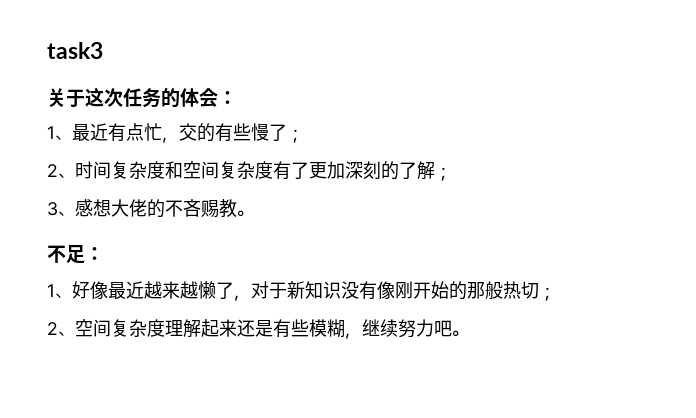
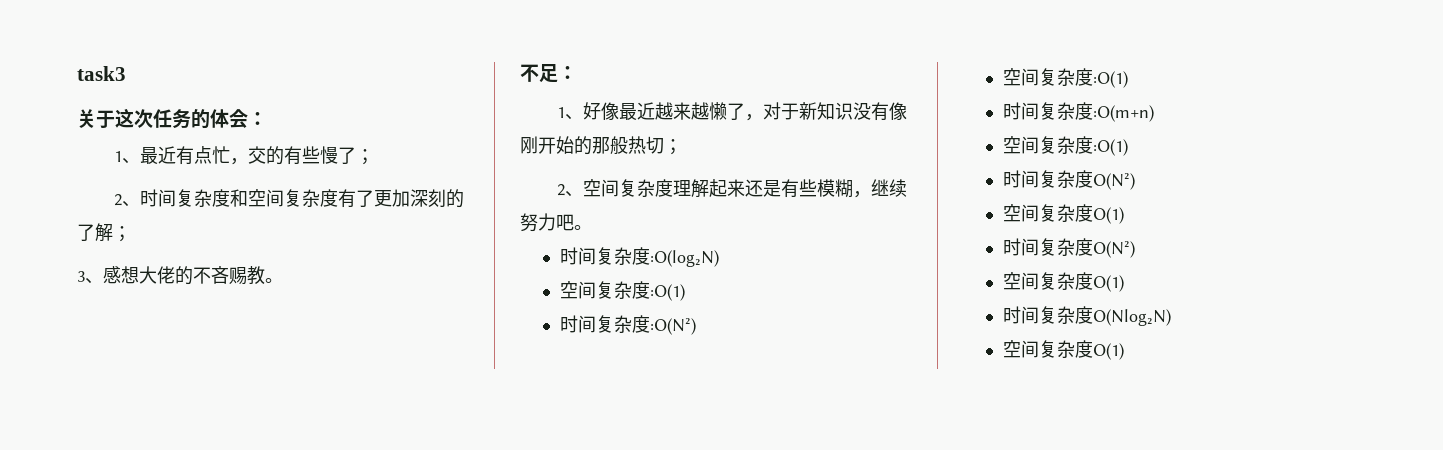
+ 时间复杂度:O(log₂N)
+ 空间复杂度:O(1)
+ 时间复杂度:O(N²)
+ 空间复杂度:O(1)
+ 时间复杂度:O(m+n)
+ 空间复杂度:O(1)
+ 时间复杂度O(N²)
+ 空间复杂度O(1)
+ 时间复杂度O(N²)
+ 空间复杂度O(1)
+ 时间复杂度O(Nlog₂N)
+ 空间复杂度O(1)

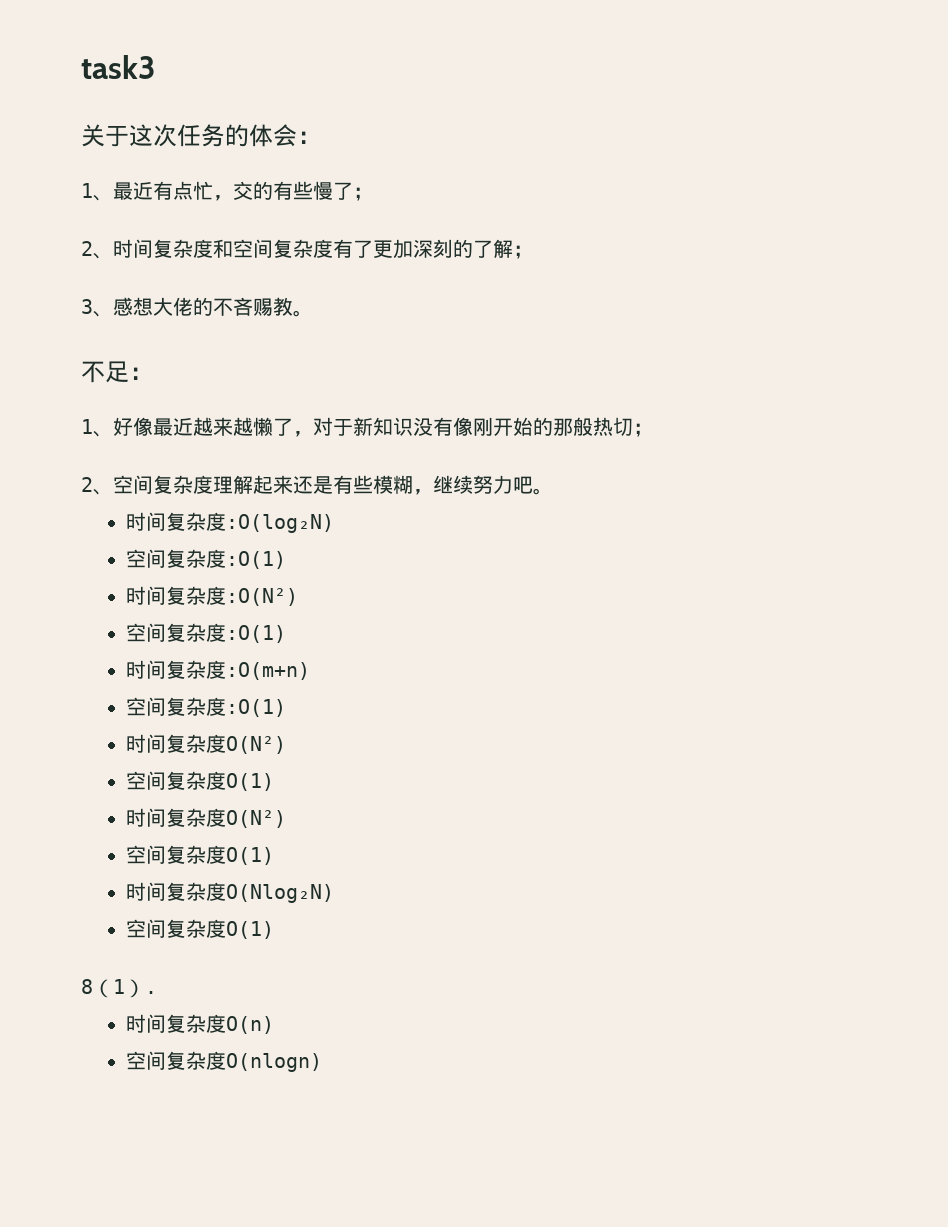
+ 8（1）.
+ 时间复杂度O(n)
+ 空间复杂度O(nlogn)

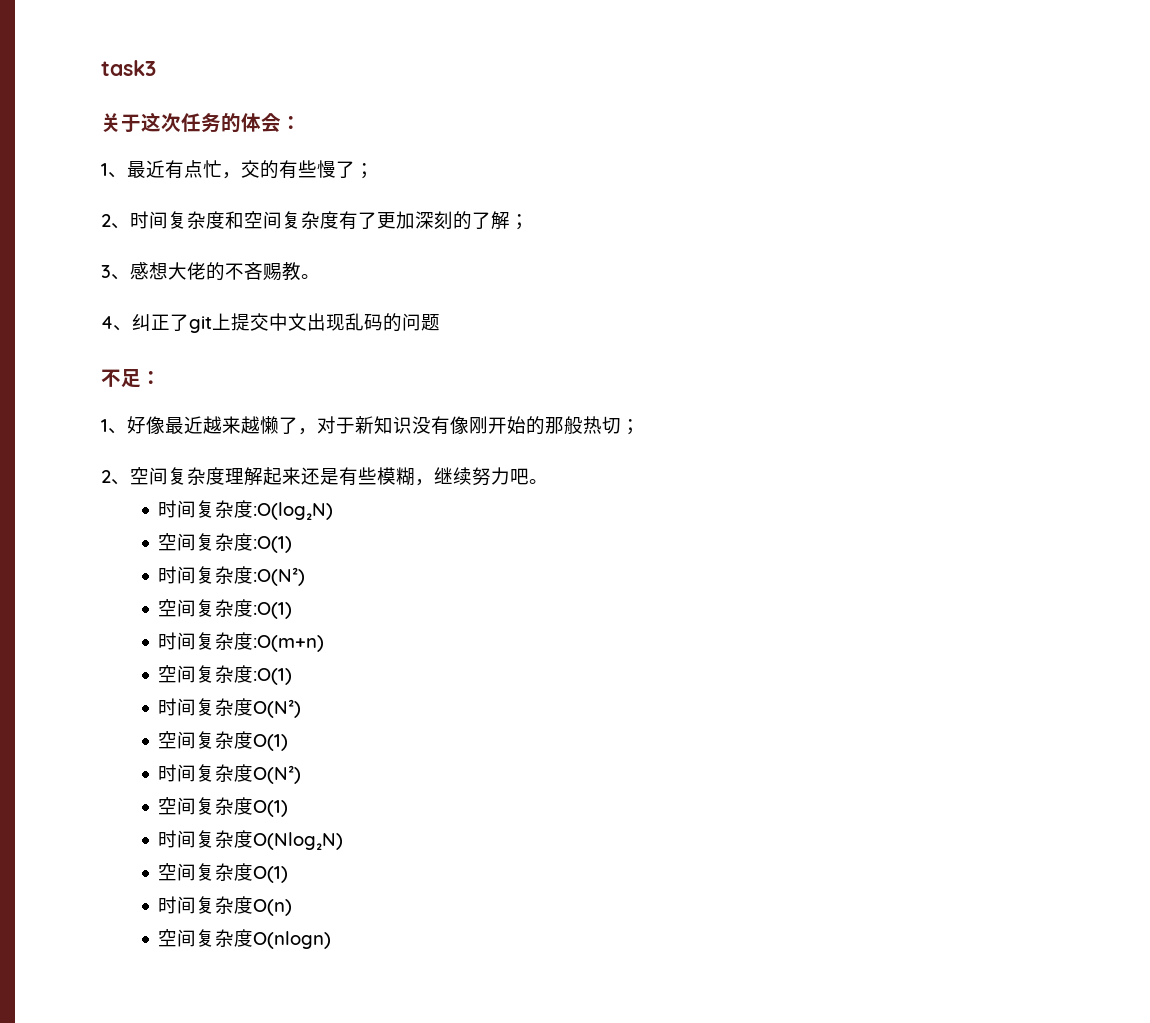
+ 4、纠正了git上提交中文出现乱码的问题
- 8（1）.

